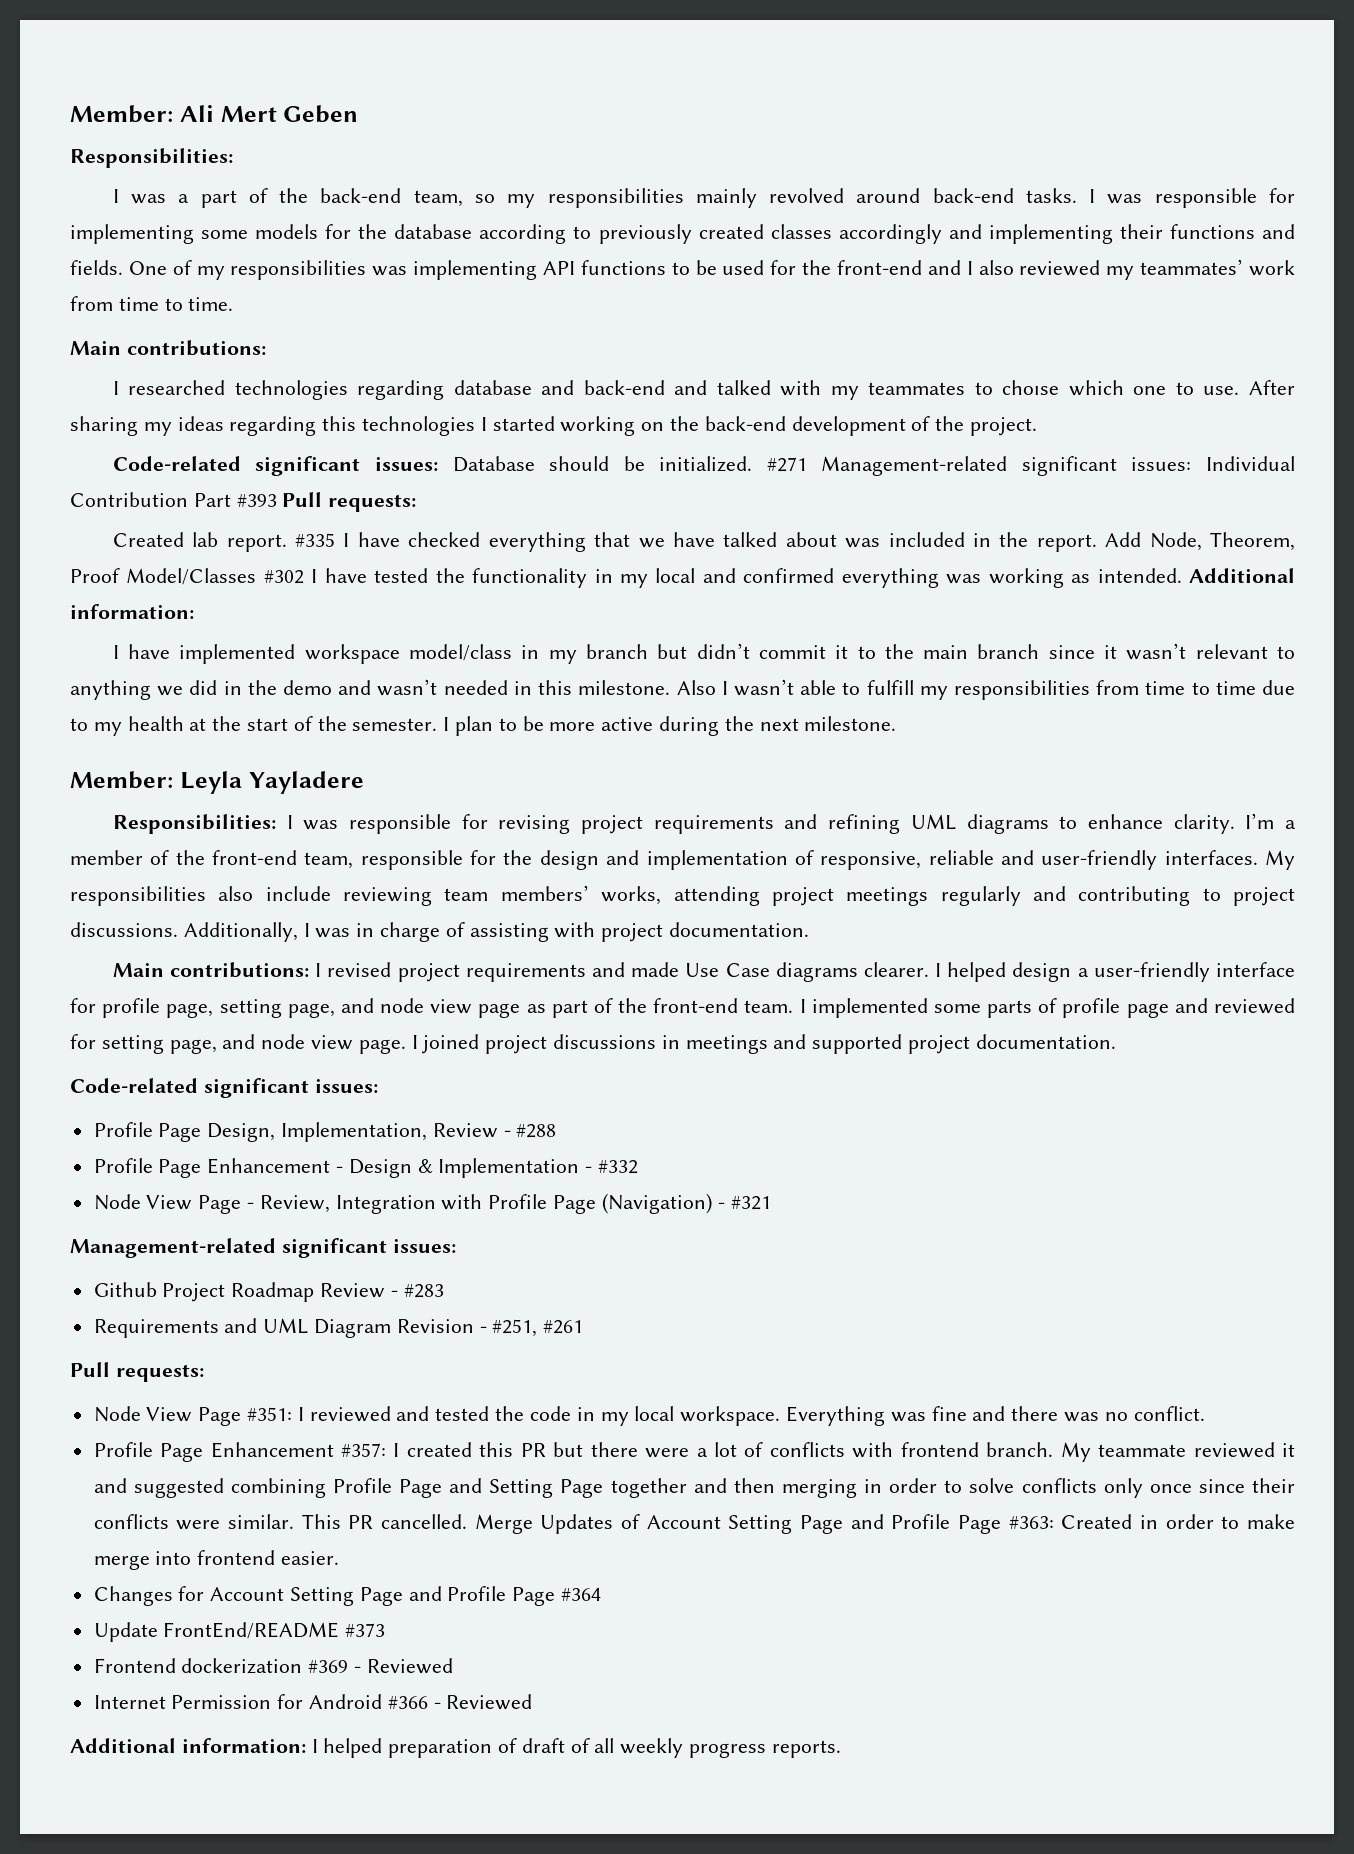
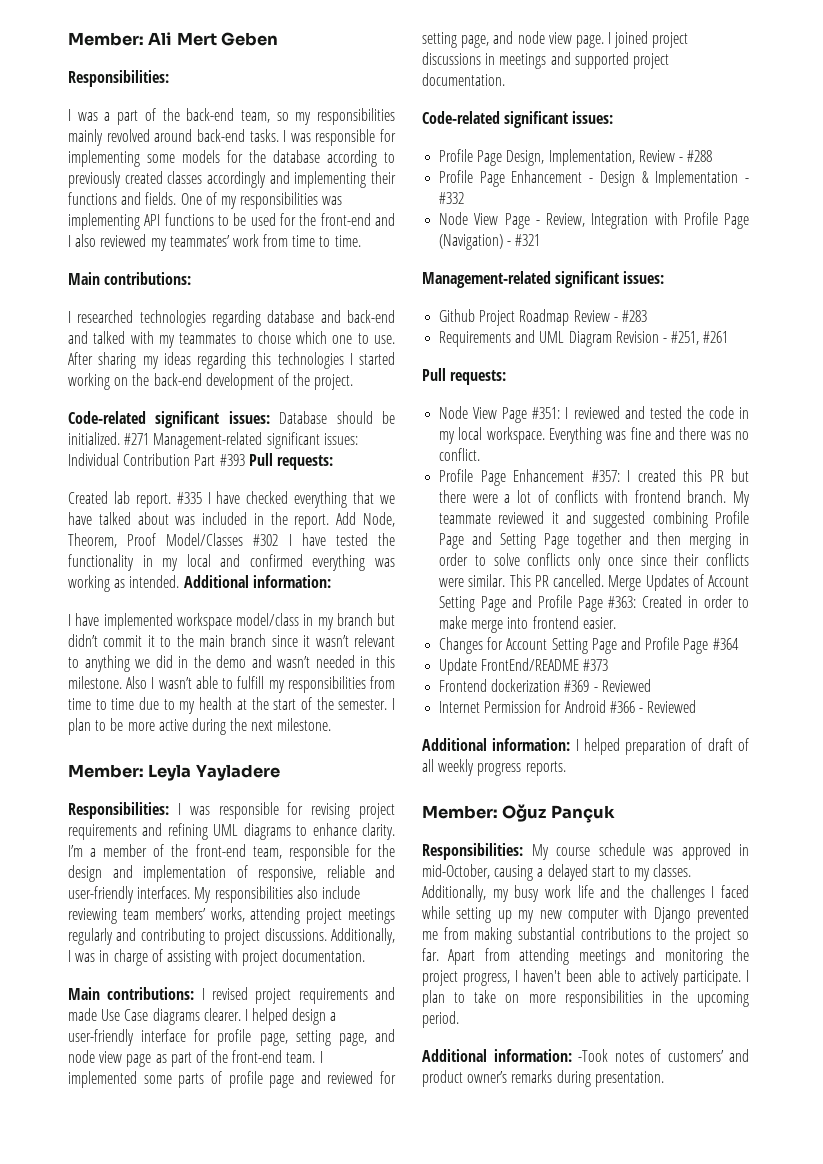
+ Member: Oğuz Pançuk
+ Responsibilities: My course schedule was approved in mid-October, causing a delayed start to my classes. Additionally, my busy work life and the challenges I faced while setting up my new computer with Django prevented me from making substantial contributions to the project so far. Apart from attending meetings and monitoring the project progress, I haven't been able to actively participate. I plan to take on more responsibilities in the upcoming period.
+ Additional information: -Took notes of customers’ and product owner’s remarks during presentation.

